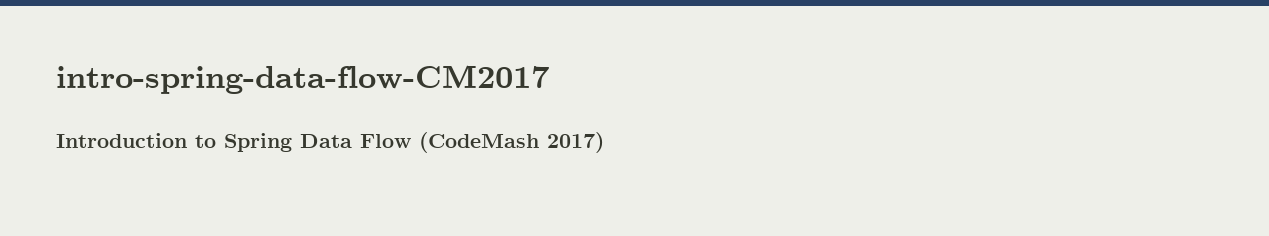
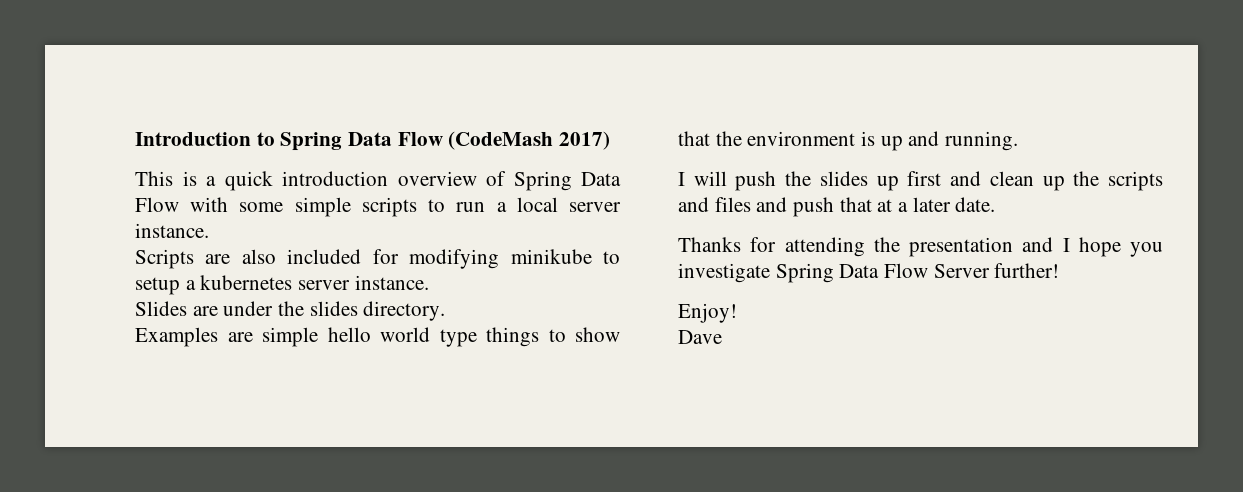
- intro-spring-data-flow-CM2017
+ This is a quick introduction overview of Spring Data Flow with some simple scripts to run a local server instance.
+ Scripts are also included for modifying minikube to setup a kubernetes server instance.
+ Slides are under the slides directory.
+ Examples are simple hello world type things to show that the environment is up and running.
+ I will push the slides up first and clean up the scripts and files and push that at a later date.
+ Thanks for attending the presentation and I hope you investigate Spring Data Flow Server further!
+ Enjoy!
+ Dave

